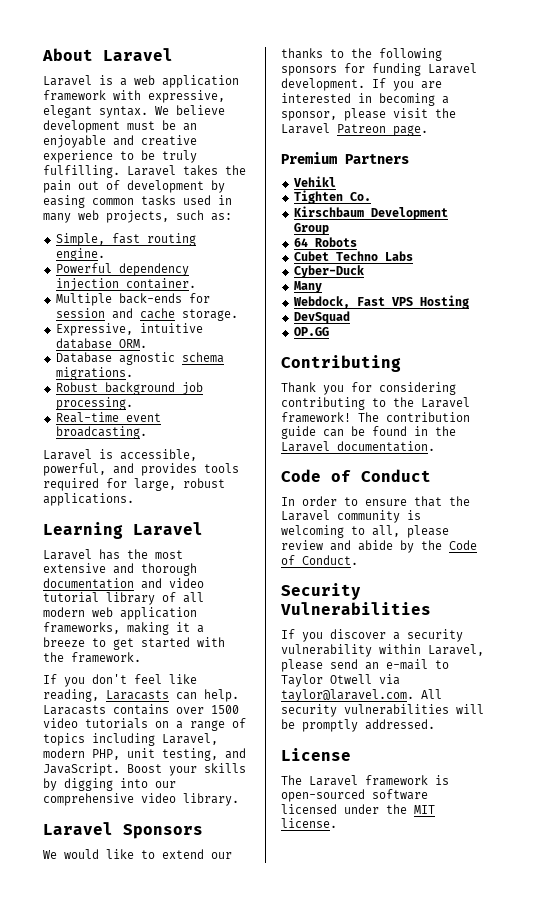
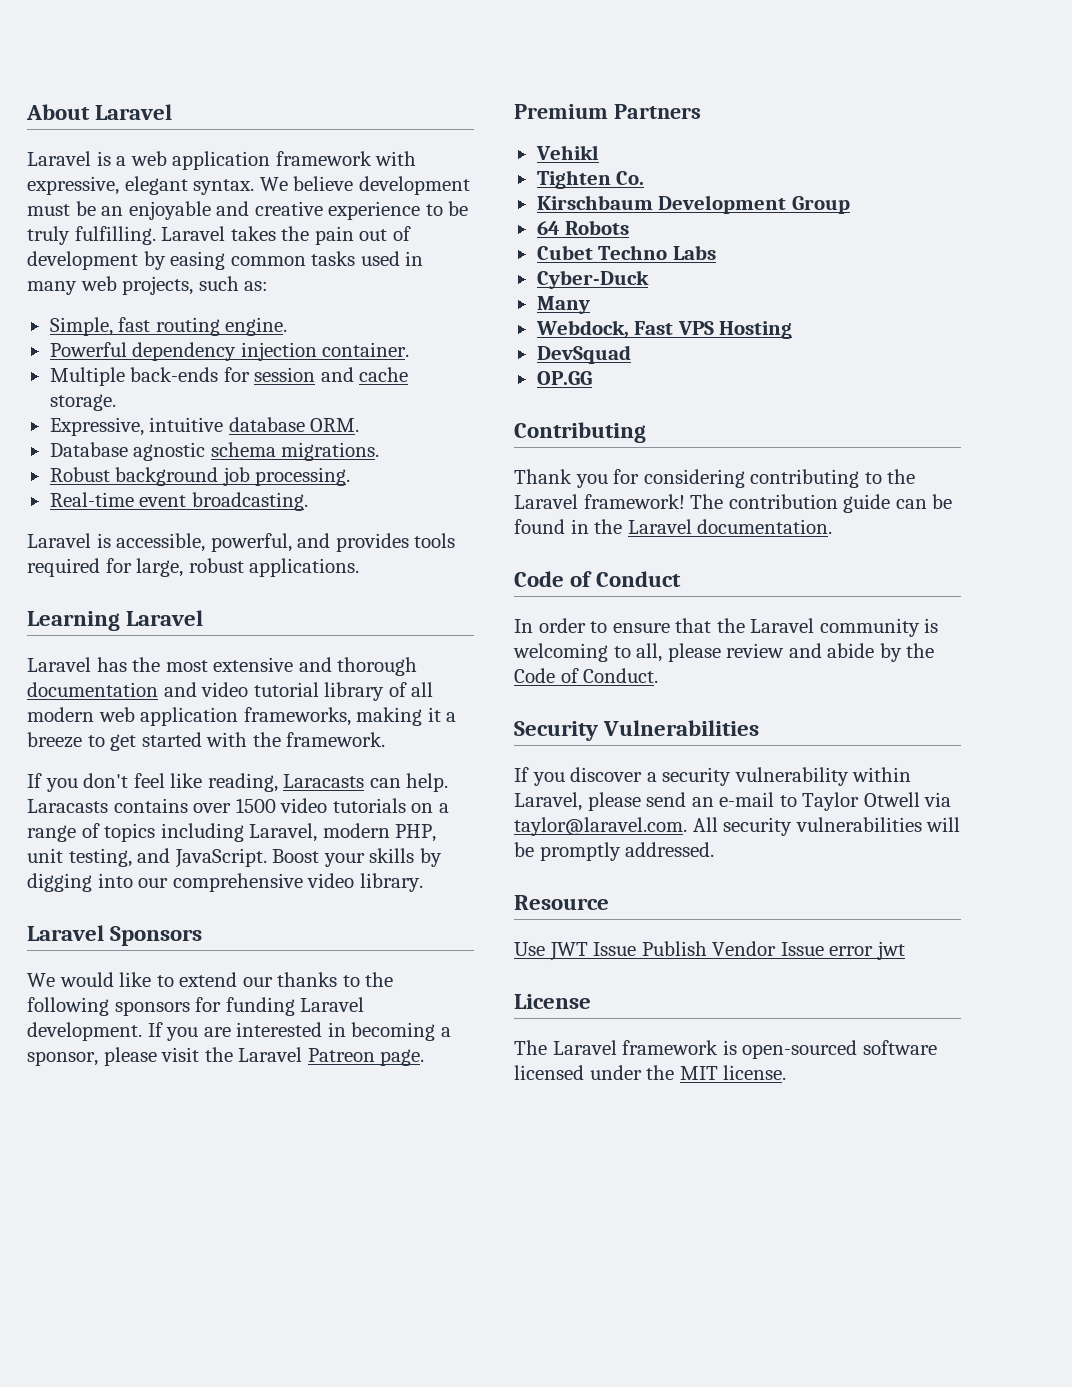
+ Resource
+ Use JWT Issue Publish Vendor Issue error jwt

